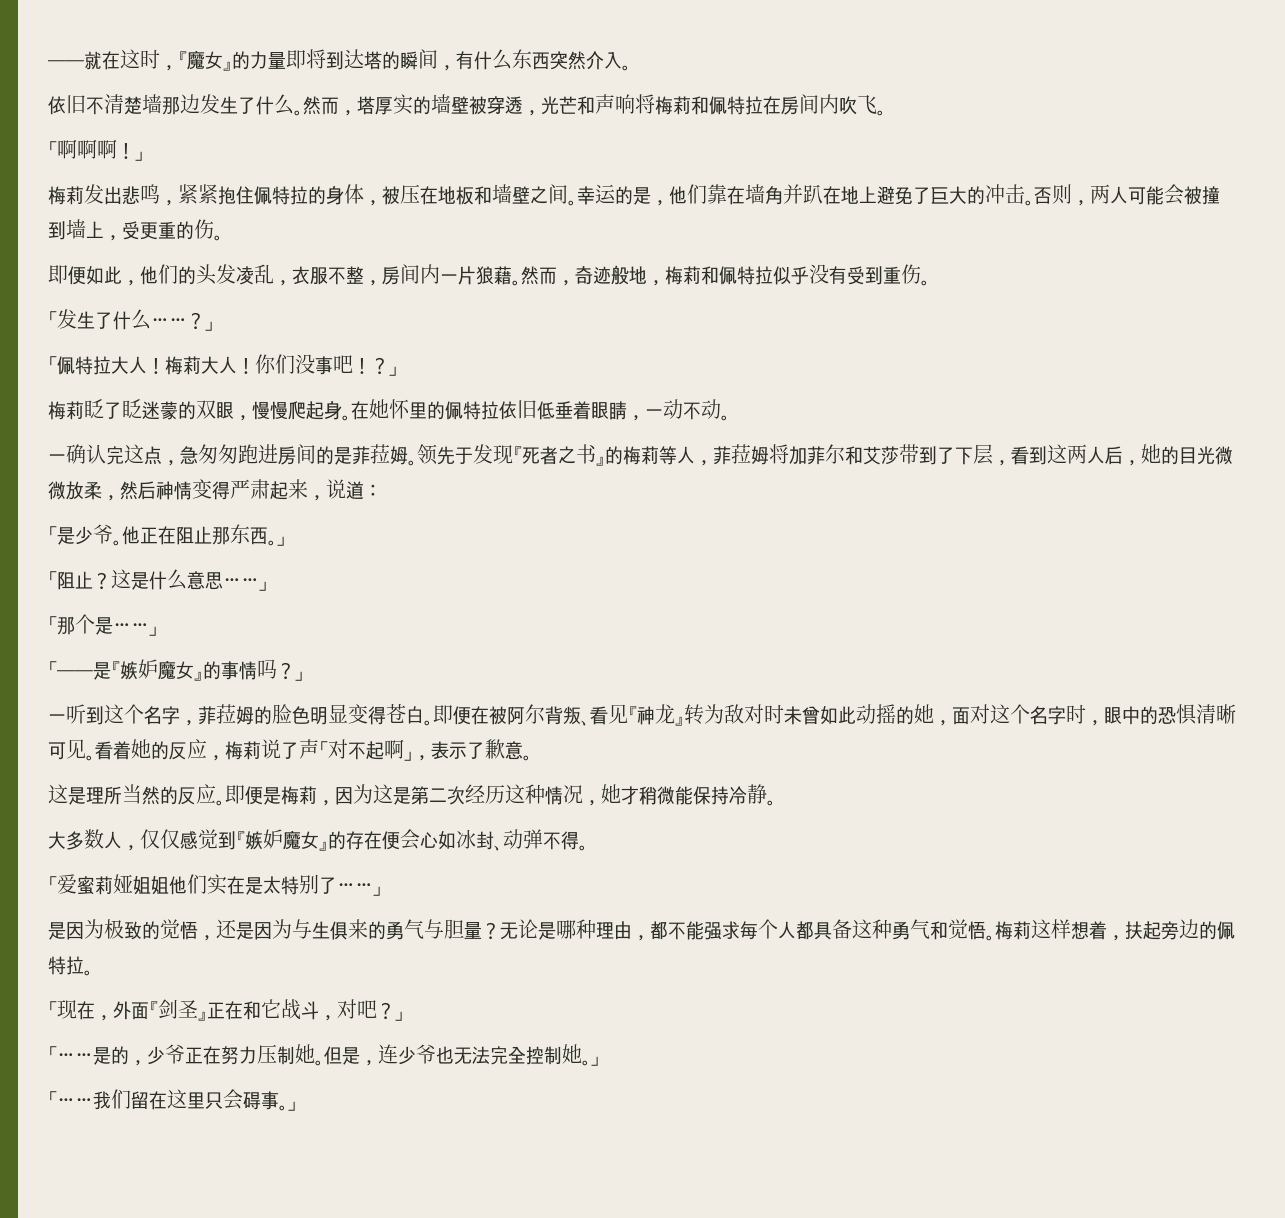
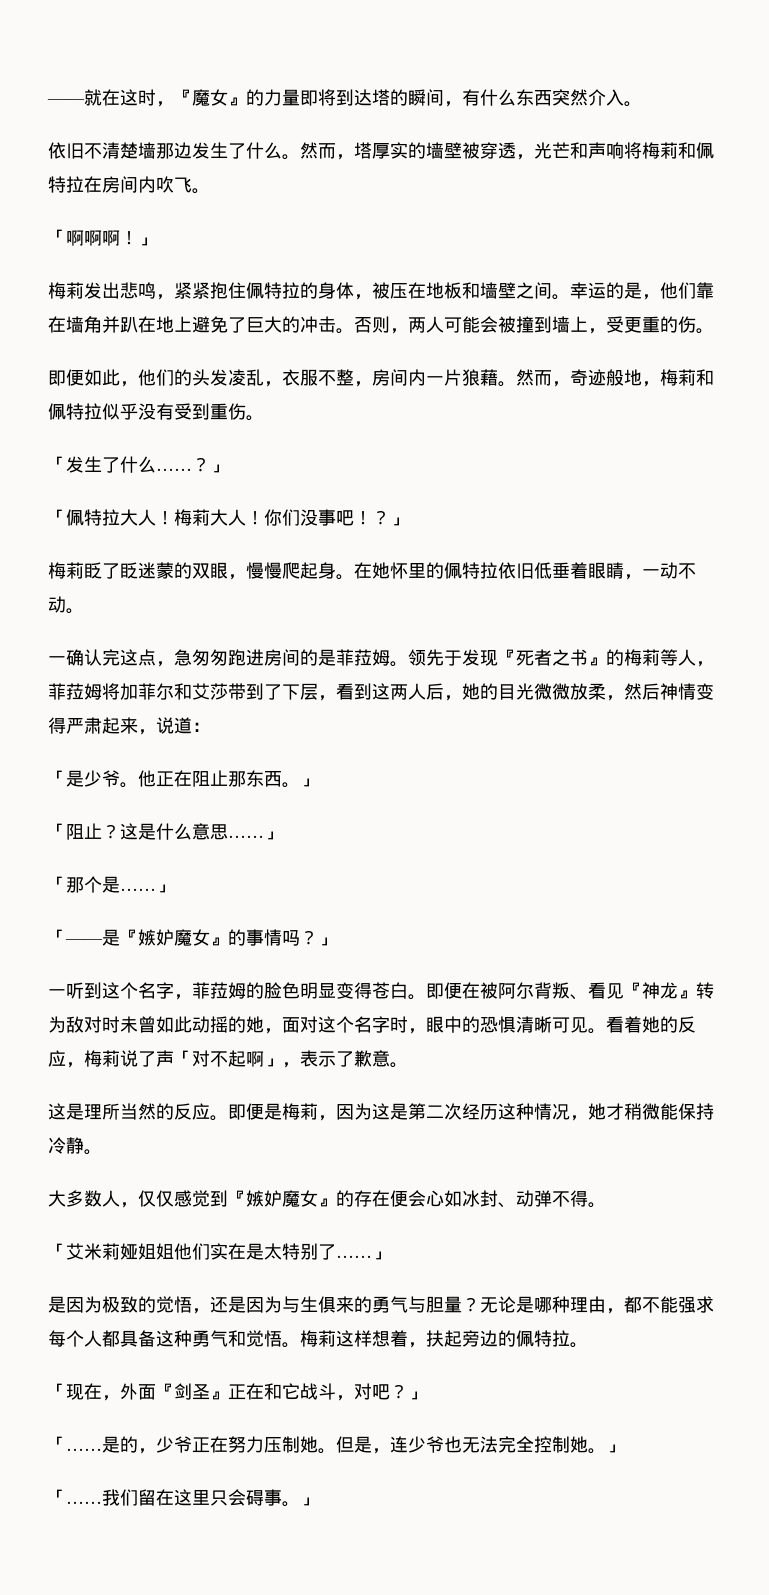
- 「爱蜜莉娅姐姐他们实在是太特别了……」
+ 「艾米莉娅姐姐他们实在是太特别了……」

